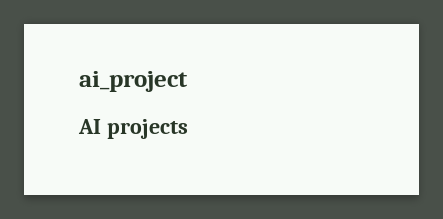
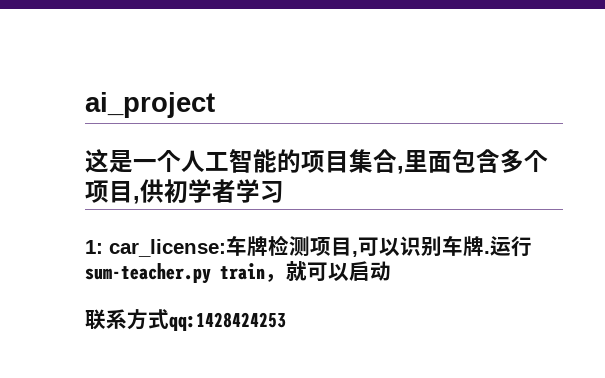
- AI projects
+ 这是一个人工智能的项目集合,里面包含多个项目,供初学者学习
+ 1: car_license:车牌检测项目,可以识别车牌.运行sum-teacher.py train，就可以启动
+ 联系方式qq:1428424253

